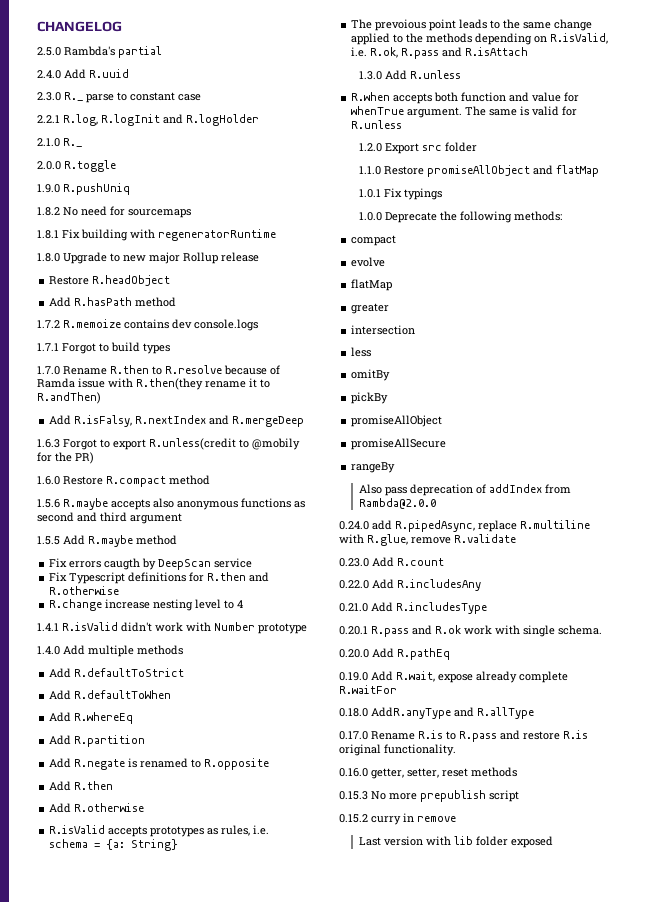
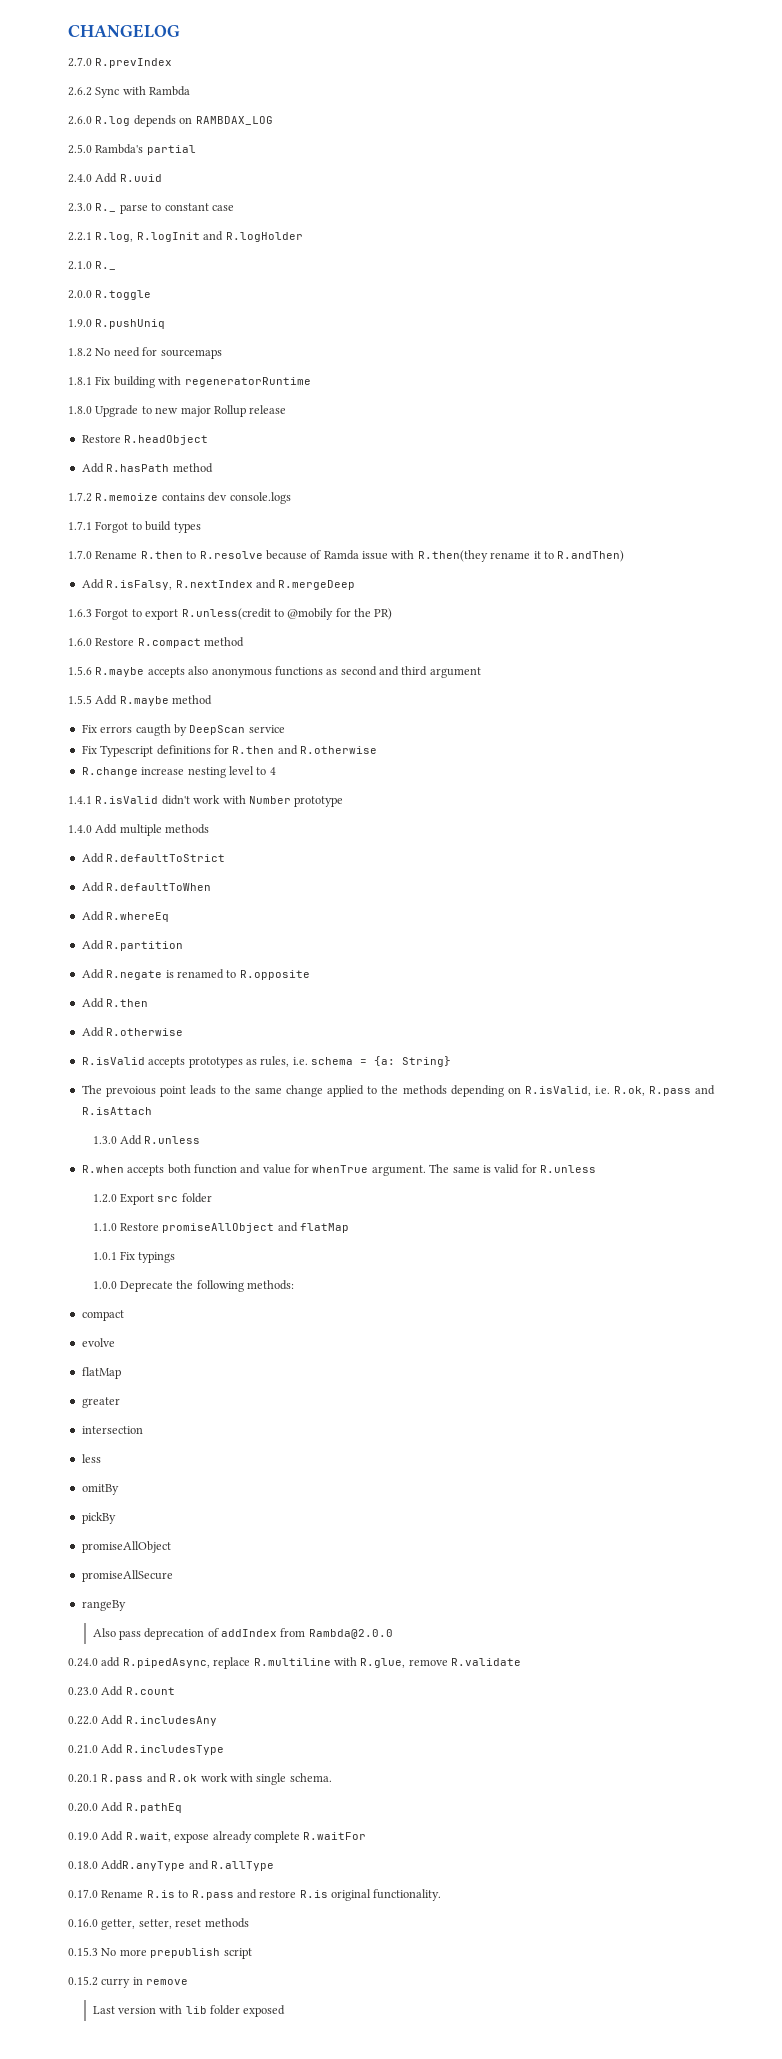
+ 2.7.0 R.prevIndex
+ 2.6.2 Sync with Rambda
+ 2.6.0 R.log depends on RAMBDAX_LOG

